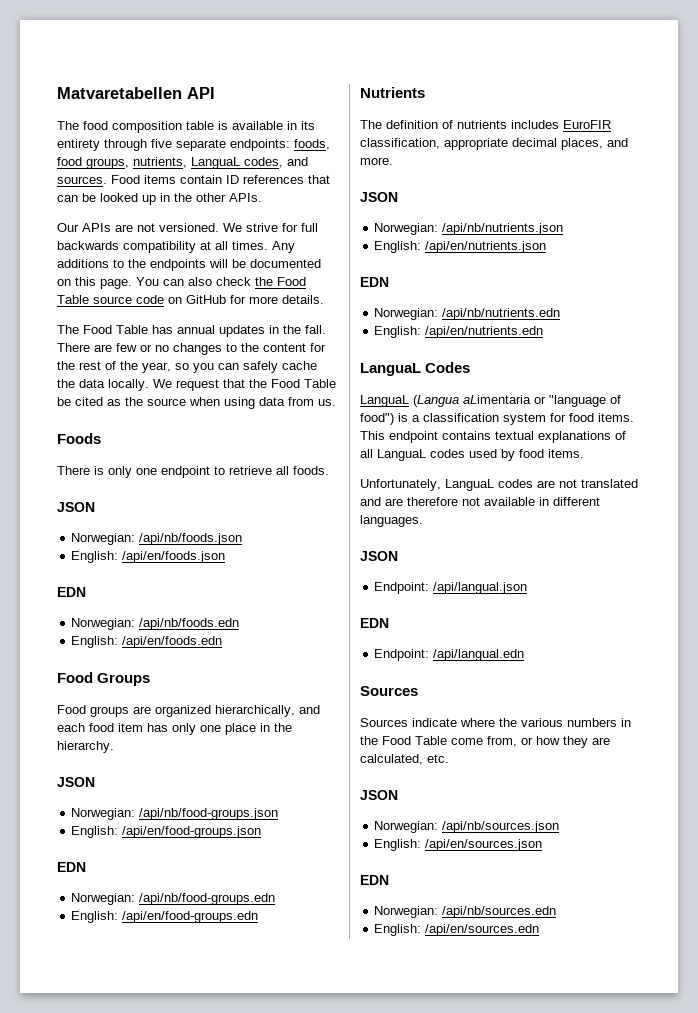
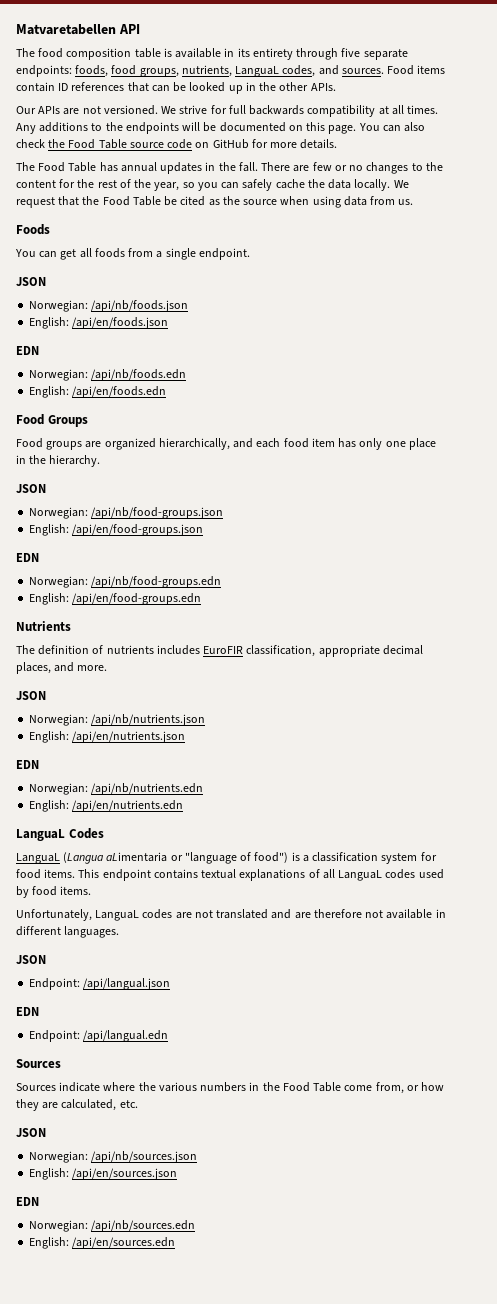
- There is only one endpoint to retrieve all foods.
+ You can get all foods from a single endpoint.

